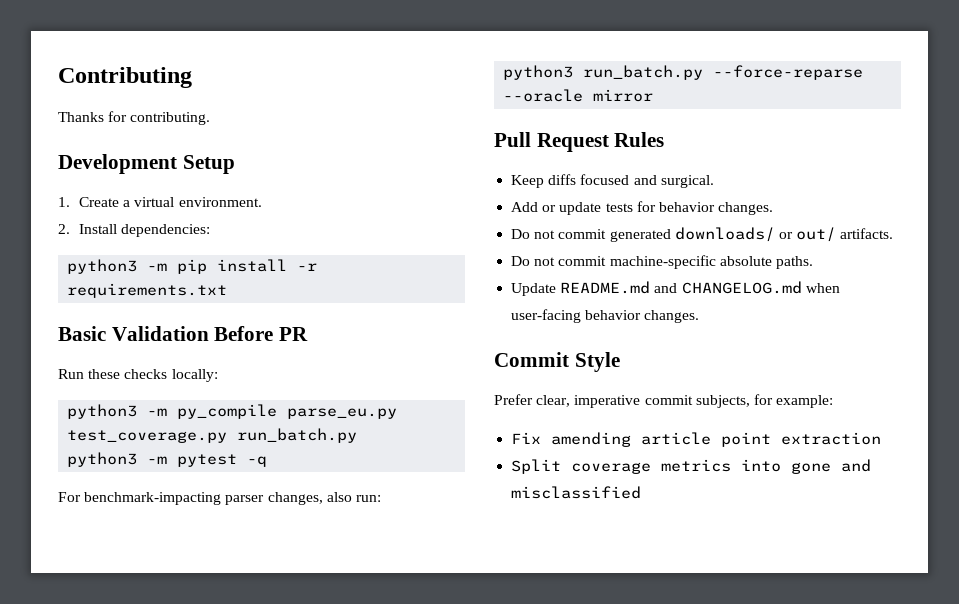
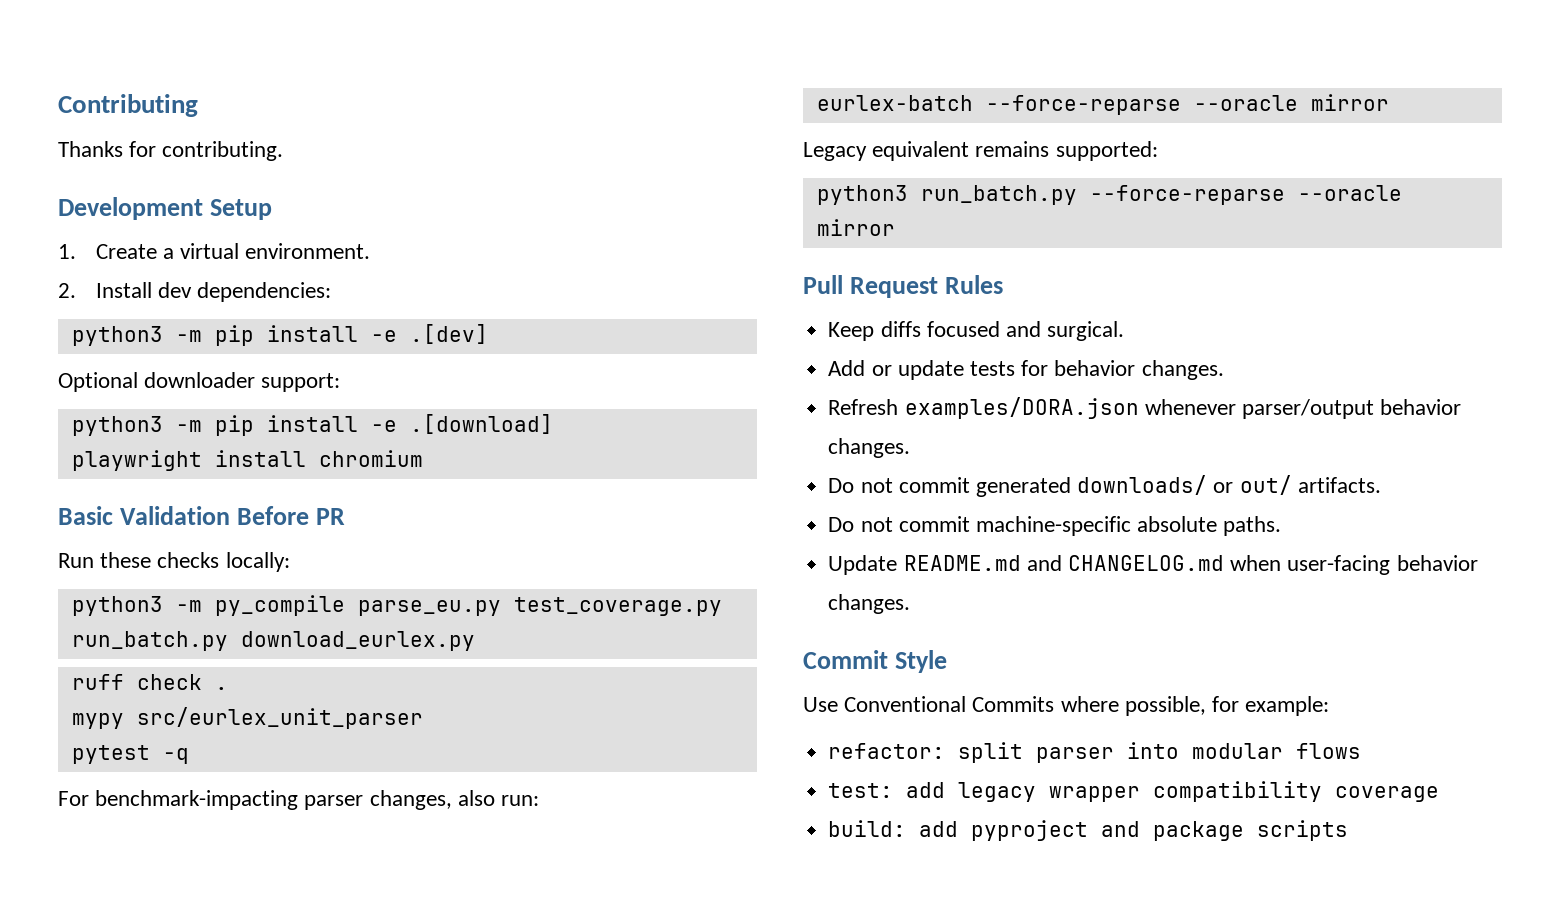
- 2. Install dependencies:
+ 2. Install dev dependencies:
- python3 -m pip install -r requirements.txt
+ python3 -m pip install -e .[dev]
+ Optional downloader support:
+ python3 -m pip install -e .[download]
+ playwright install chromium
- python3 -m py_compile parse_eu.py test_coverage.py run_batch.py
- python3 -m pytest -q
+ python3 -m py_compile parse_eu.py test_coverage.py run_batch.py download_eurlex.py
+ ruff check .
+ mypy src/eurlex_unit_parser
+ pytest -q
+ eurlex-batch --force-reparse --oracle mirror
+ Legacy equivalent remains supported:
+ Refresh examples/DORA.json whenever parser/output behavior changes.
- Prefer clear, imperative commit subjects, for example:
- Fix amending article point extraction
- Split coverage metrics into gone and misclassified
+ Use Conventional Commits where possible, for example:
+ refactor: split parser into modular flows
+ test: add legacy wrapper compatibility coverage
+ build: add pyproject and package scripts

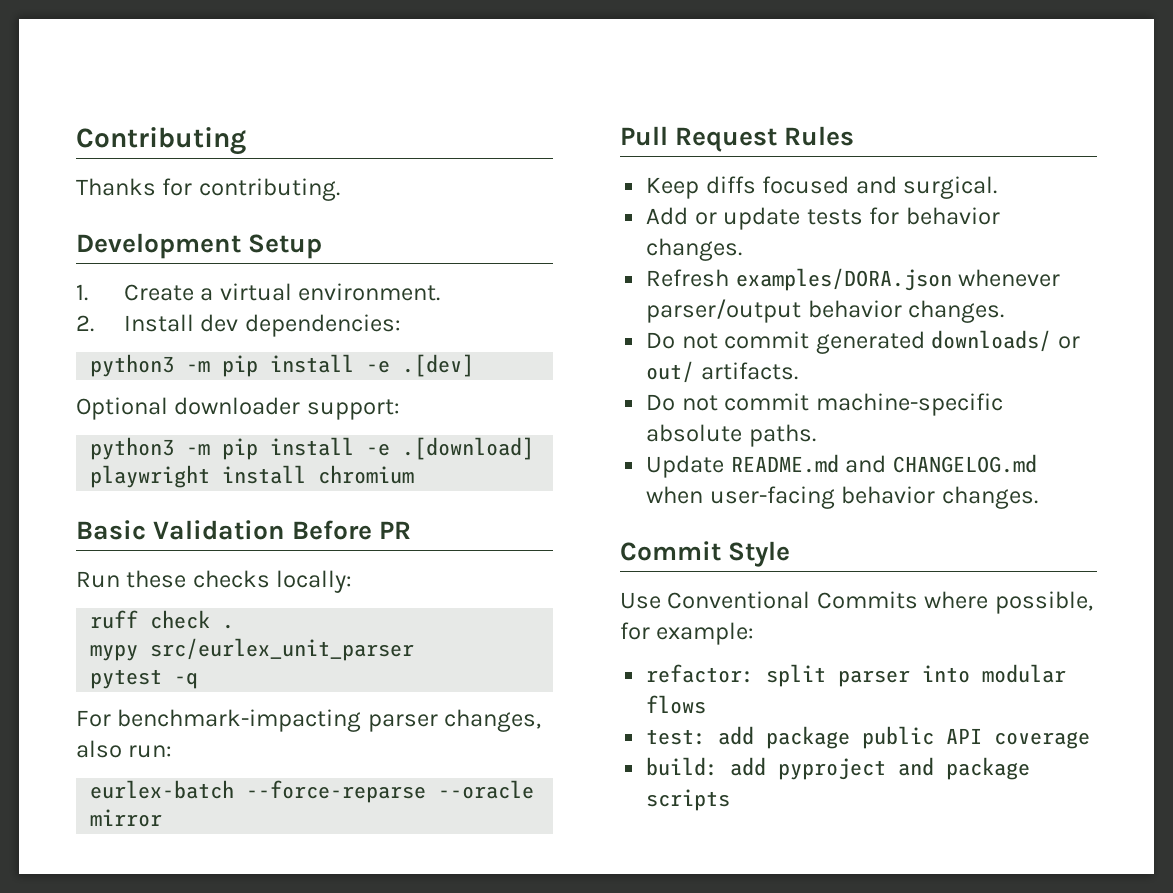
- python3 -m py_compile parse_eu.py test_coverage.py run_batch.py download_eurlex.py
- Legacy equivalent remains supported:
- python3 run_batch.py --force-reparse --oracle mirror
- test: add legacy wrapper compatibility coverage
+ test: add package public API coverage

